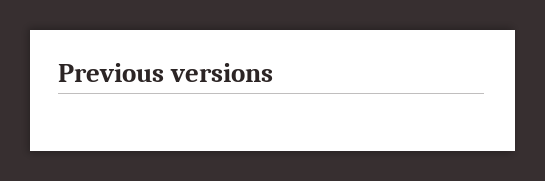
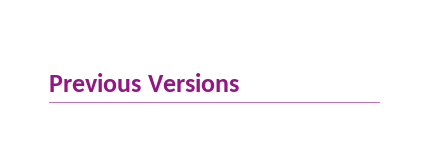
- Previous versions
+ Previous Versions

